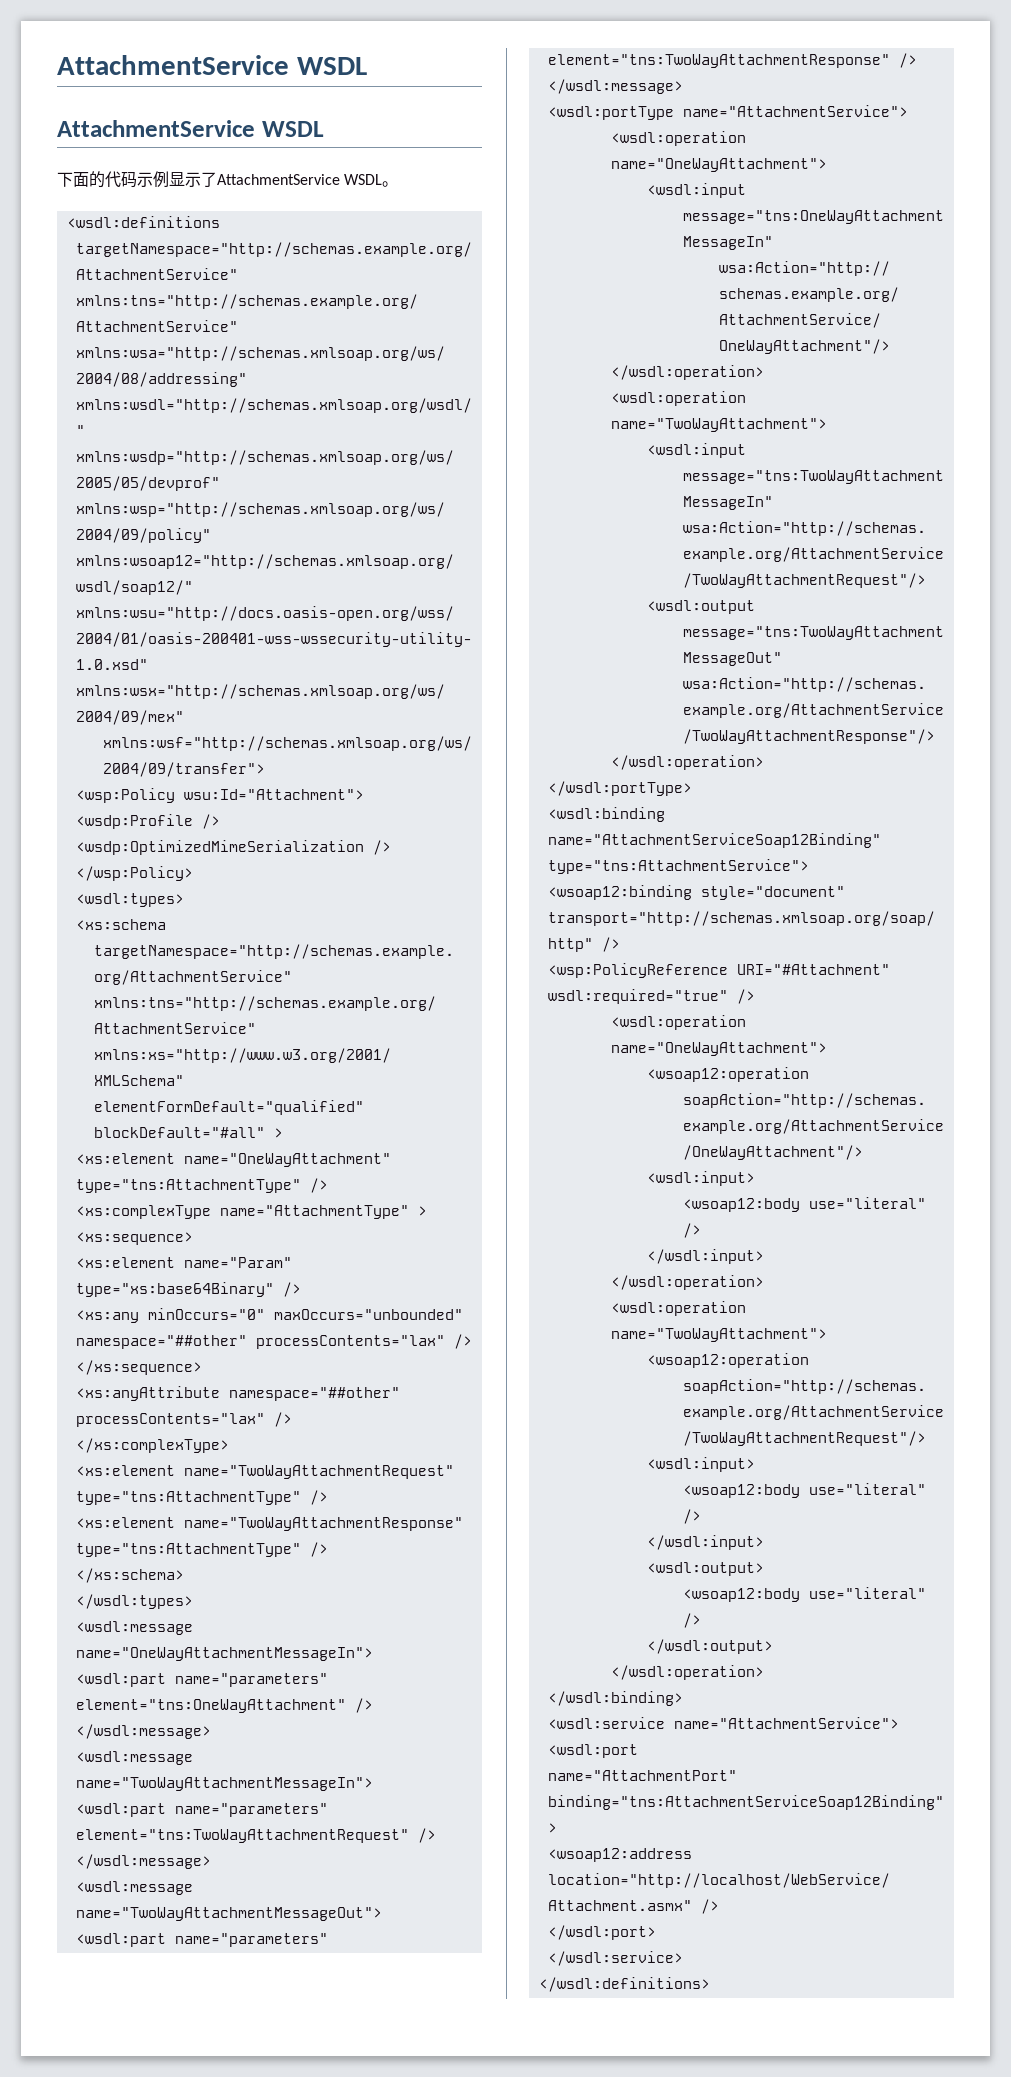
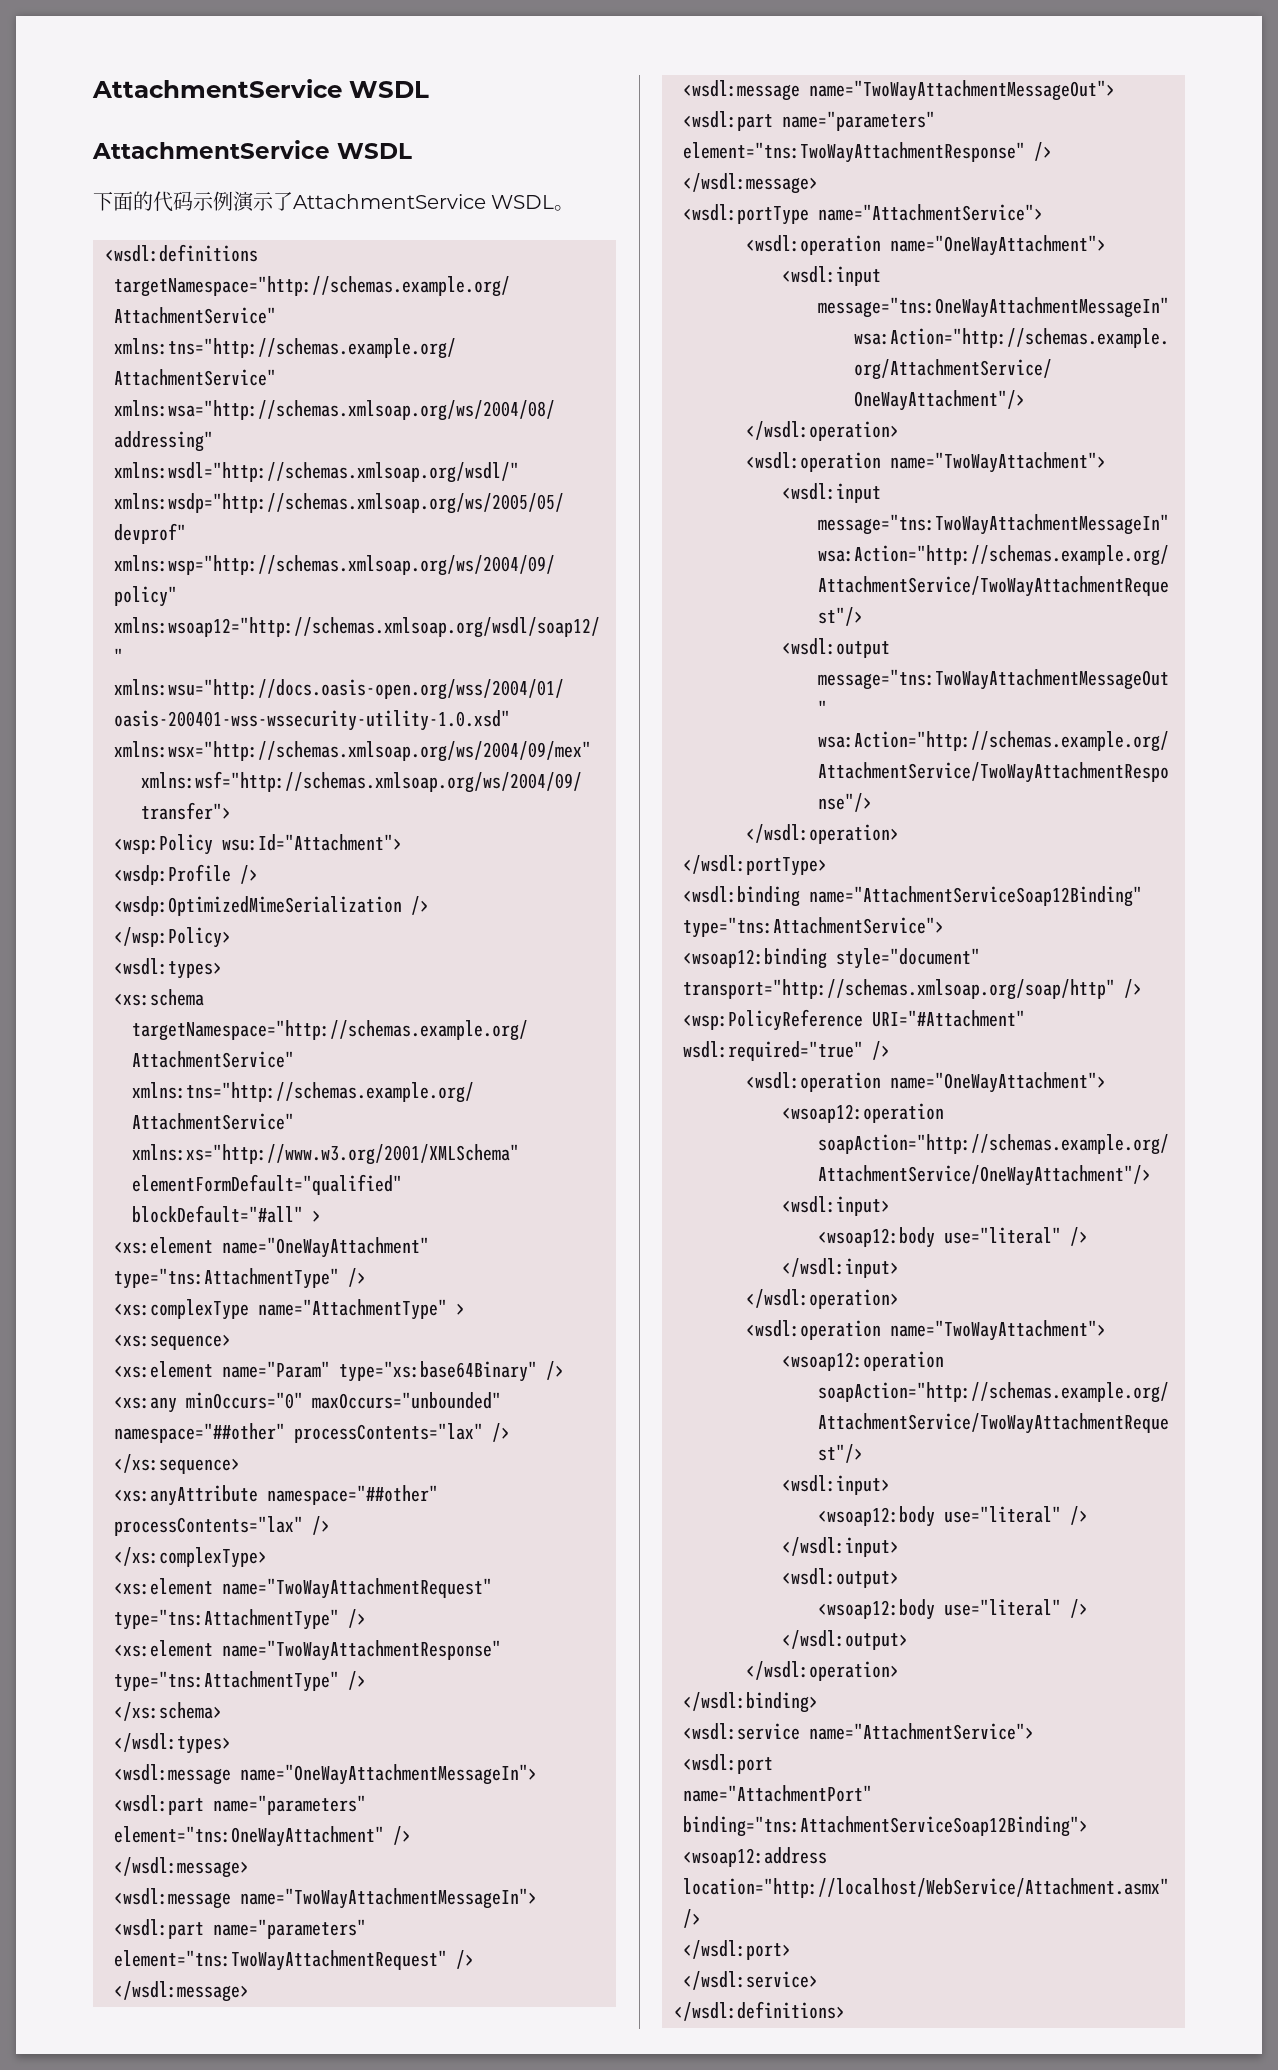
- 下面的代码示例显示了AttachmentService WSDL。
+ 下面的代码示例演示了AttachmentService WSDL。

